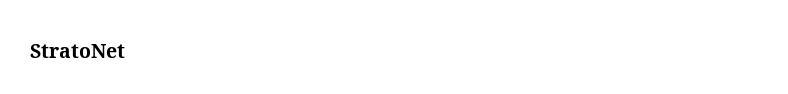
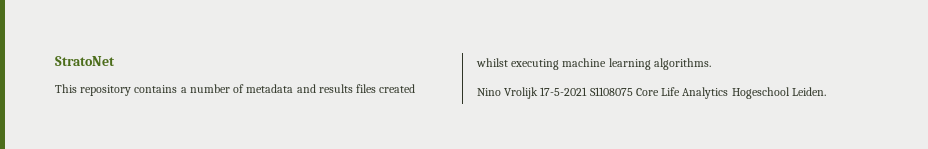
+ This repository contains a number of metadata and results files created whilst executing machine learning algorithms.
+ Nino Vrolijk 17-5-2021 S1108075 Core Life Analytics Hogeschool Leiden.

